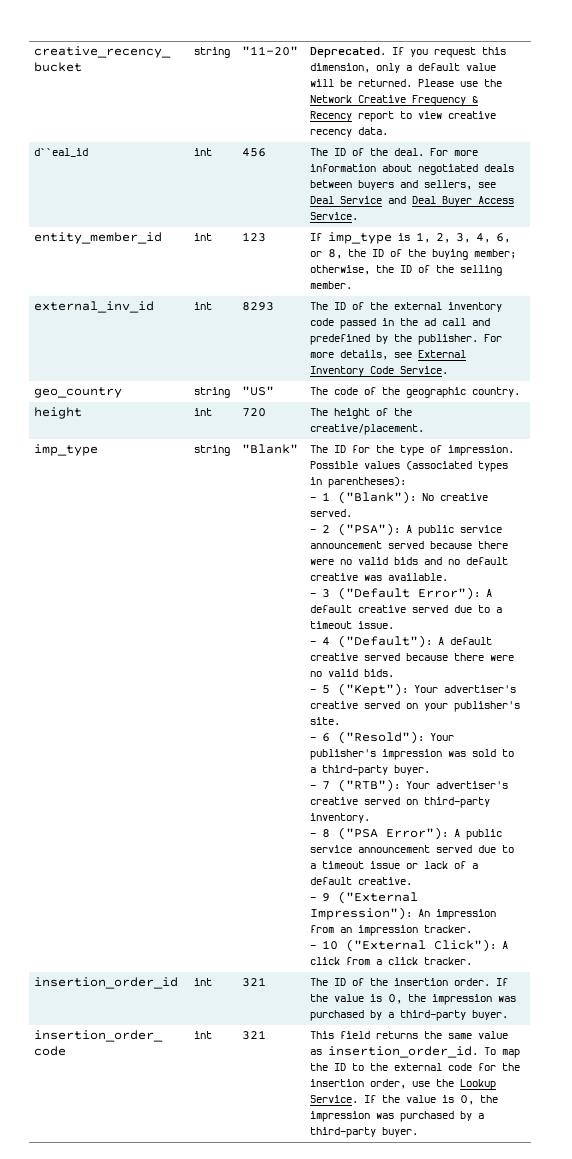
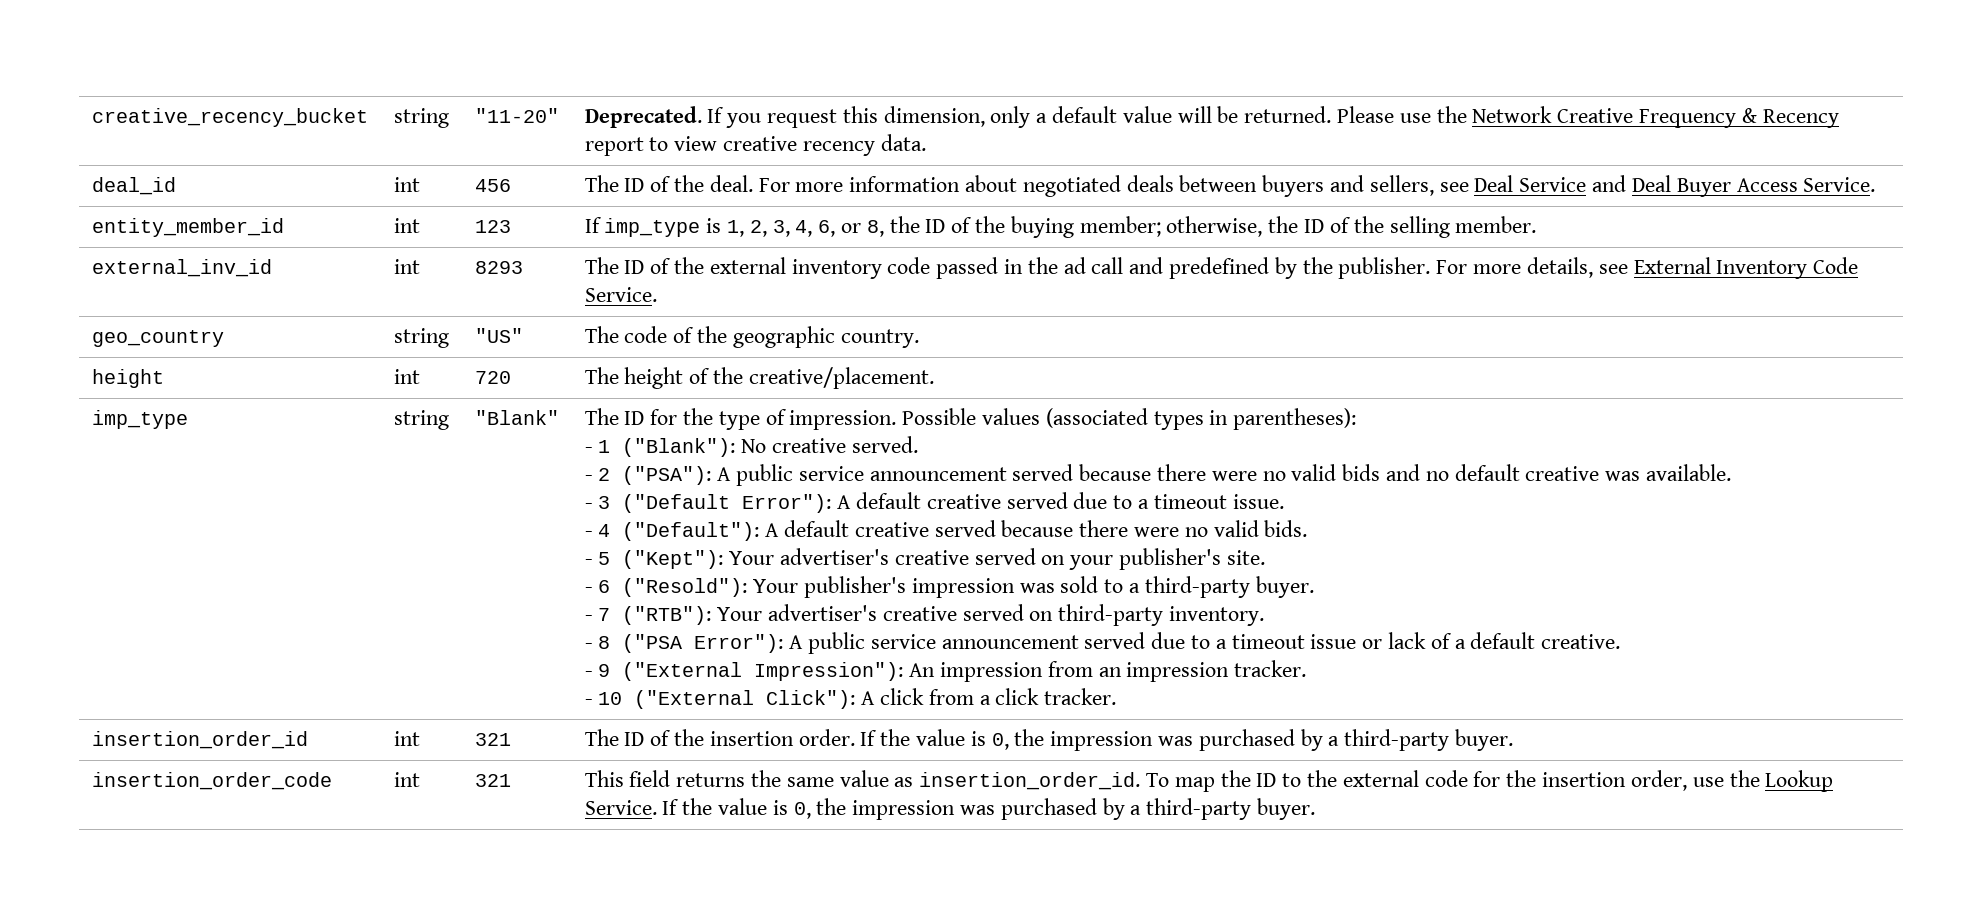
- d``eal_id | int | 456 | The ID of the deal. For more information about negotiated deals between buyers and sellers, see Deal Service and Deal Buyer Access Service.
+ deal_id | int | 456 | The ID of the deal. For more information about negotiated deals between buyers and sellers, see Deal Service and Deal Buyer Access Service.

